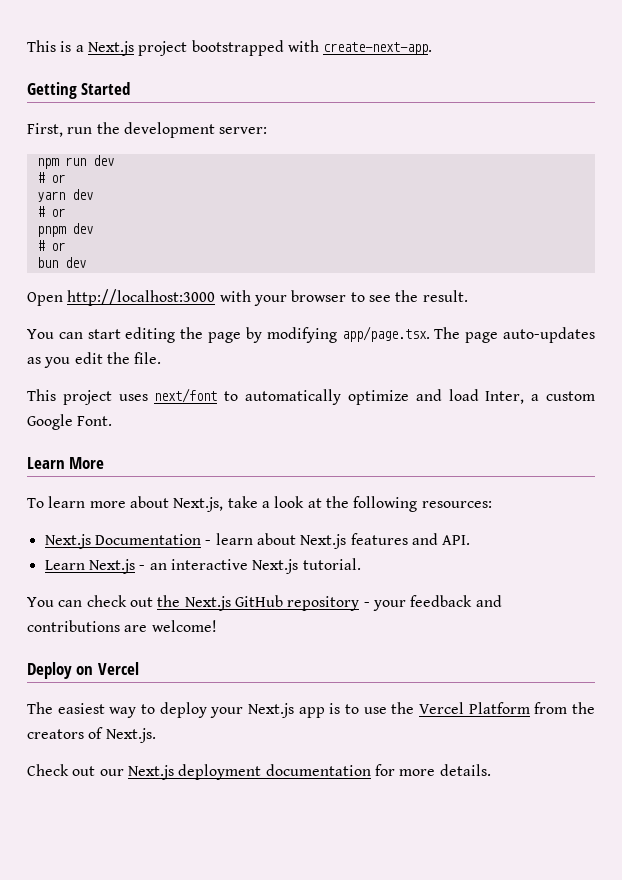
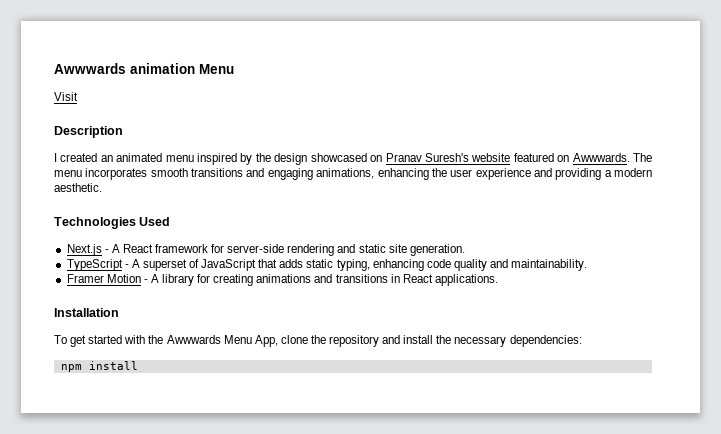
- This is a Next.js project bootstrapped with create-next-app.
- Getting Started
- First, run the development server:
- npm run dev
- # or
- yarn dev
- # or
- pnpm dev
- # or
- bun dev
- Open http://localhost:3000 with your browser to see the result.
- You can start editing the page by modifying app/page.tsx. The page auto-updates as you edit the file.
- This project uses next/font to automatically optimize and load Inter, a custom Google Font.
- Learn More
- To learn more about Next.js, take a look at the following resources:
- Next.js Documentation - learn about Next.js features and API.
- Learn Next.js - an interactive Next.js tutorial.
- You can check out the Next.js GitHub repository - your feedback and contributions are welcome!
- Deploy on Vercel
- The easiest way to deploy your Next.js app is to use the Vercel Platform from the creators of Next.js.
- Check out our Next.js deployment documentation for more details.
+ Awwwards animation Menu
+ Visit
+ Description
+ I created an animated menu inspired by the design showcased on Pranav Suresh's website featured on Awwwards. The menu incorporates smooth transitions and engaging animations, enhancing the user experience and providing a modern aesthetic.
+ Technologies Used
+ Next.js - A React framework for server-side rendering and static site generation.
+ TypeScript - A superset of JavaScript that adds static typing, enhancing code quality and maintainability.
+ Framer Motion - A library for creating animations and transitions in React applications.
+ Installation
+ To get started with the Awwwards Menu App, clone the repository and install the necessary dependencies:
+ npm install

